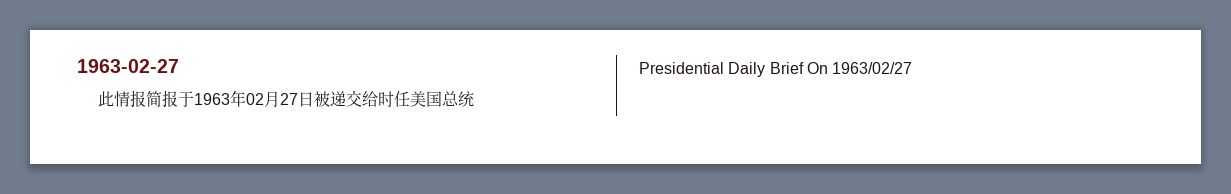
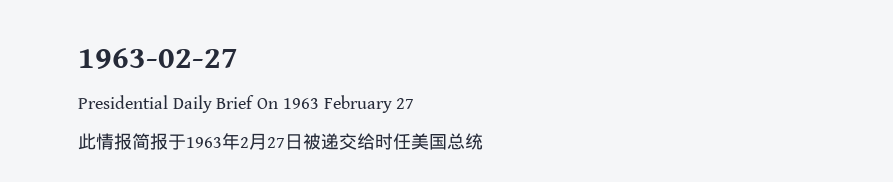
+ Presidential Daily Brief On 1963 February 27
- 此情报简报于1963年02月27日被递交给时任美国总统
+ 此情报简报于1963年2月27日被递交给时任美国总统
- Presidential Daily Brief On 1963/02/27

